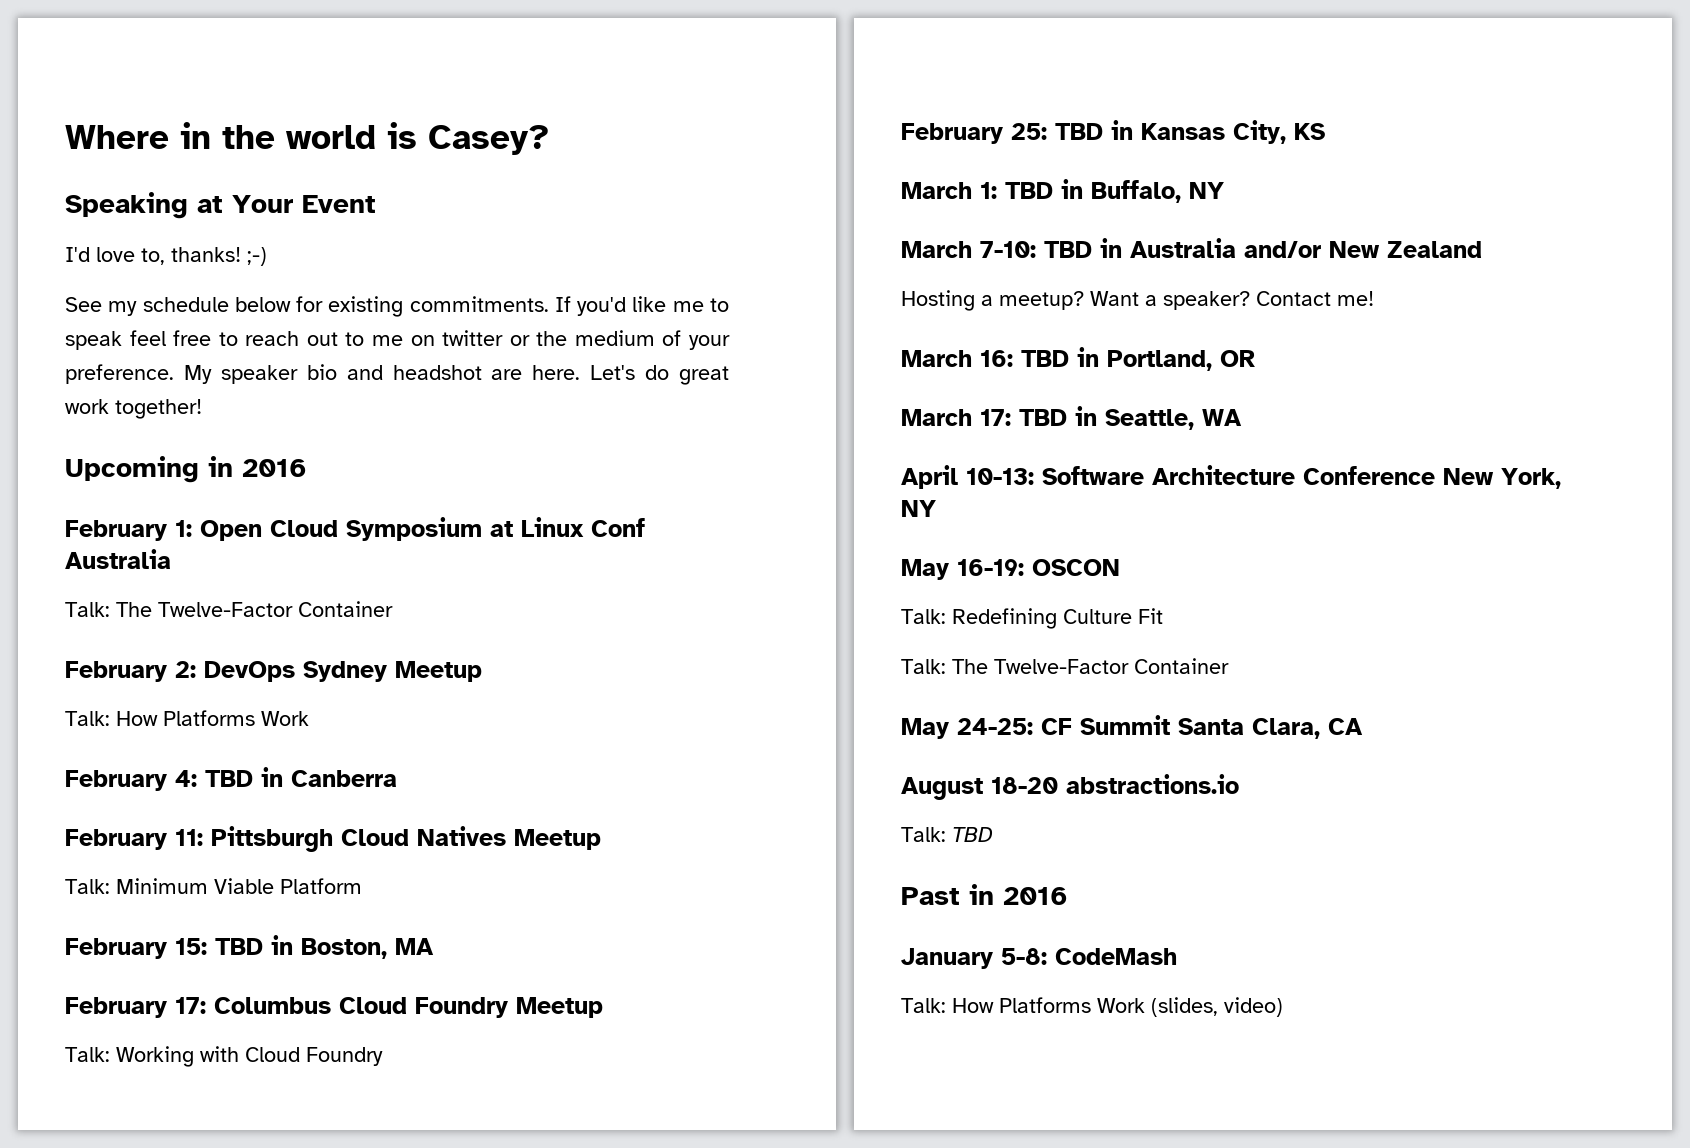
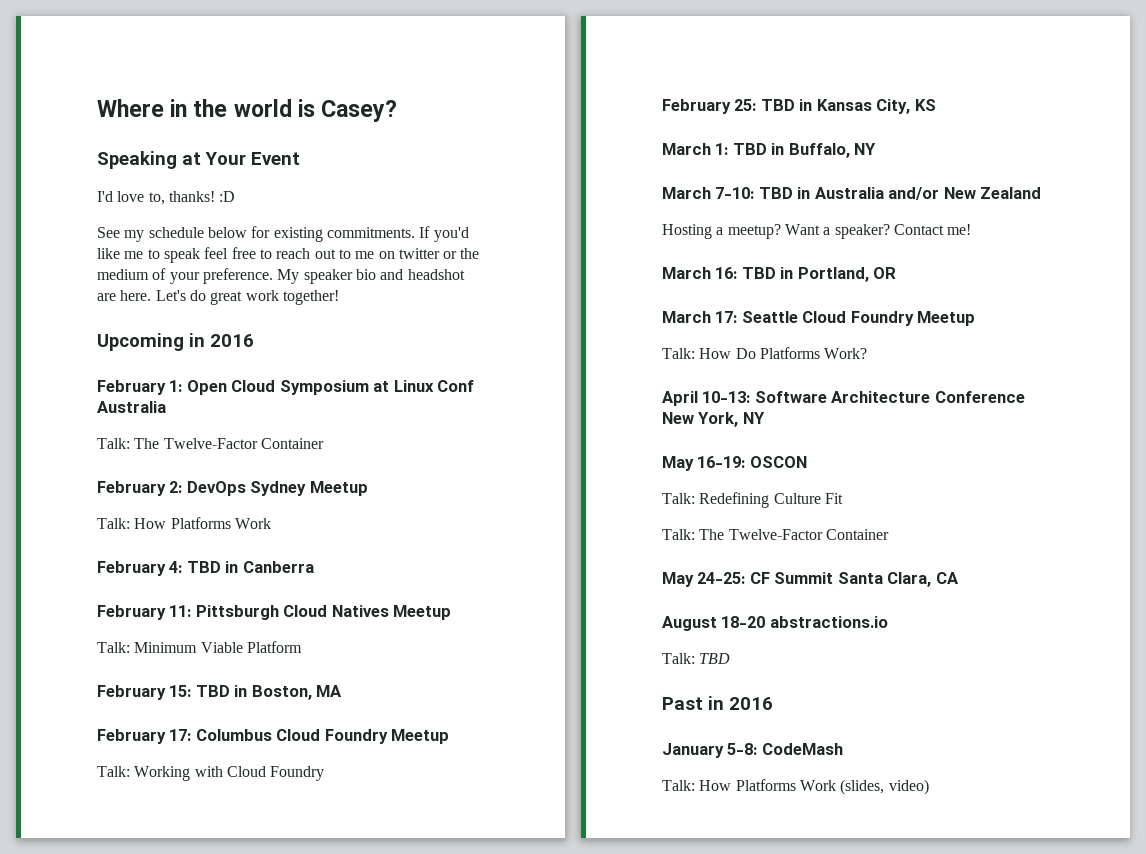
- I'd love to, thanks! ;-)
+ I'd love to, thanks! :D
- March 17: TBD in Seattle, WA
+ March 17: Seattle Cloud Foundry Meetup
+ Talk: How Do Platforms Work?

